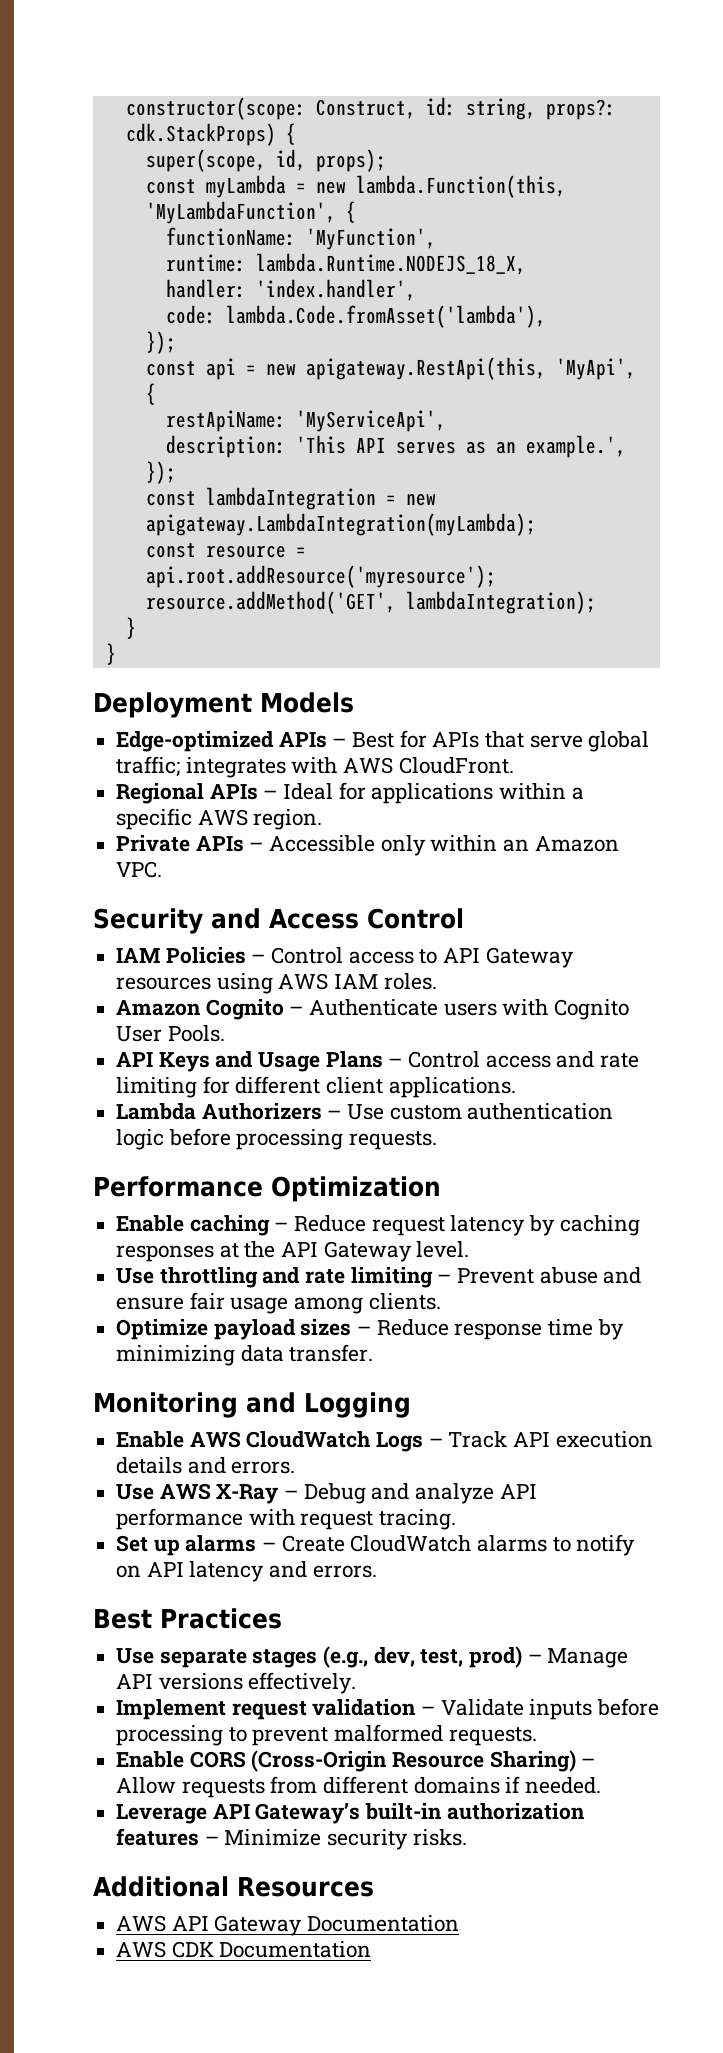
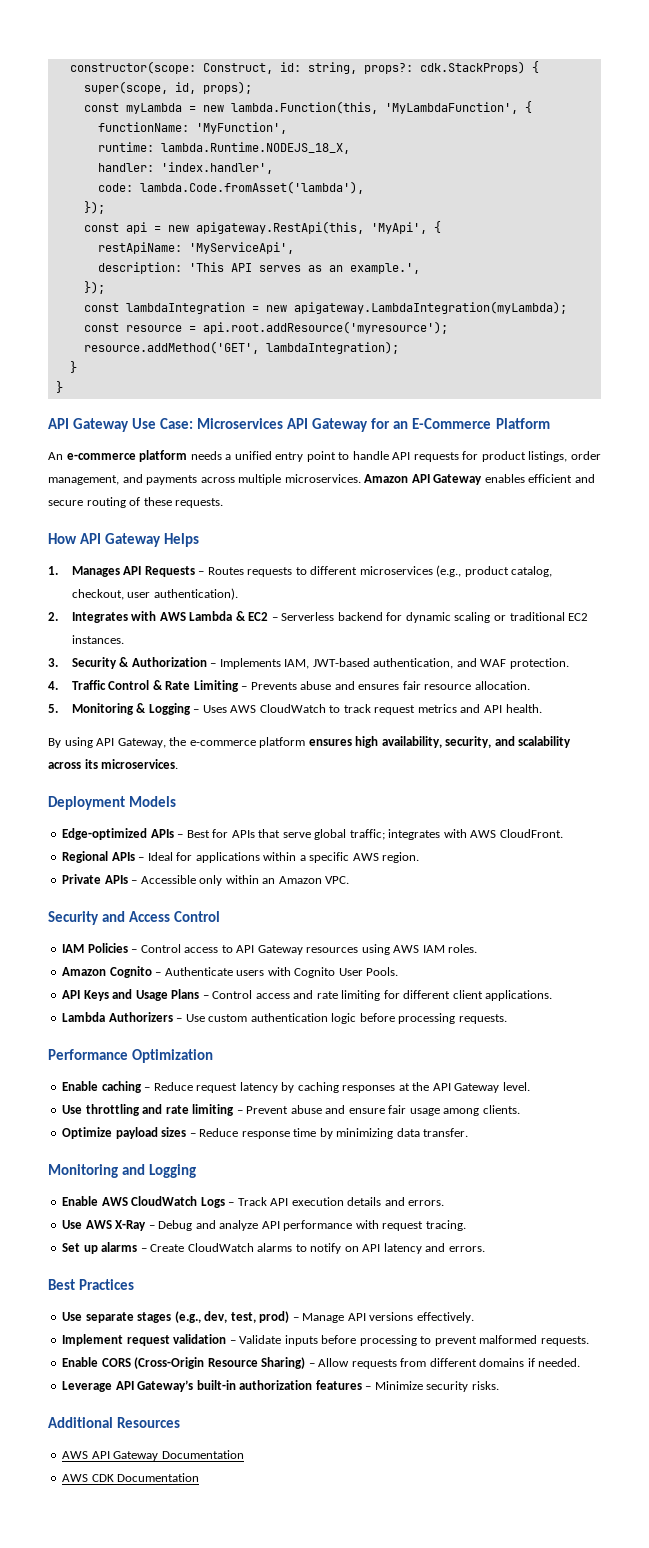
+ API Gateway Use Case: Microservices API Gateway for an E-Commerce Platform
+ An e-commerce platform needs a unified entry point to handle API requests for product listings, order management, and payments across multiple microservices. Amazon API Gateway enables efficient and secure routing of these requests.
+ How API Gateway Helps
+ 1. Manages API Requests – Routes requests to different microservices (e.g., product catalog, checkout, user authentication).
+ 2. Integrates with AWS Lambda & EC2 – Serverless backend for dynamic scaling or traditional EC2 instances.
+ 3. Security & Authorization – Implements IAM, JWT-based authentication, and WAF protection.
+ 4. Traffic Control & Rate Limiting – Prevents abuse and ensures fair resource allocation.
+ 5. Monitoring & Logging – Uses AWS CloudWatch to track request metrics and API health.
+ By using API Gateway, the e-commerce platform ensures high availability, security, and scalability across its microservices.

